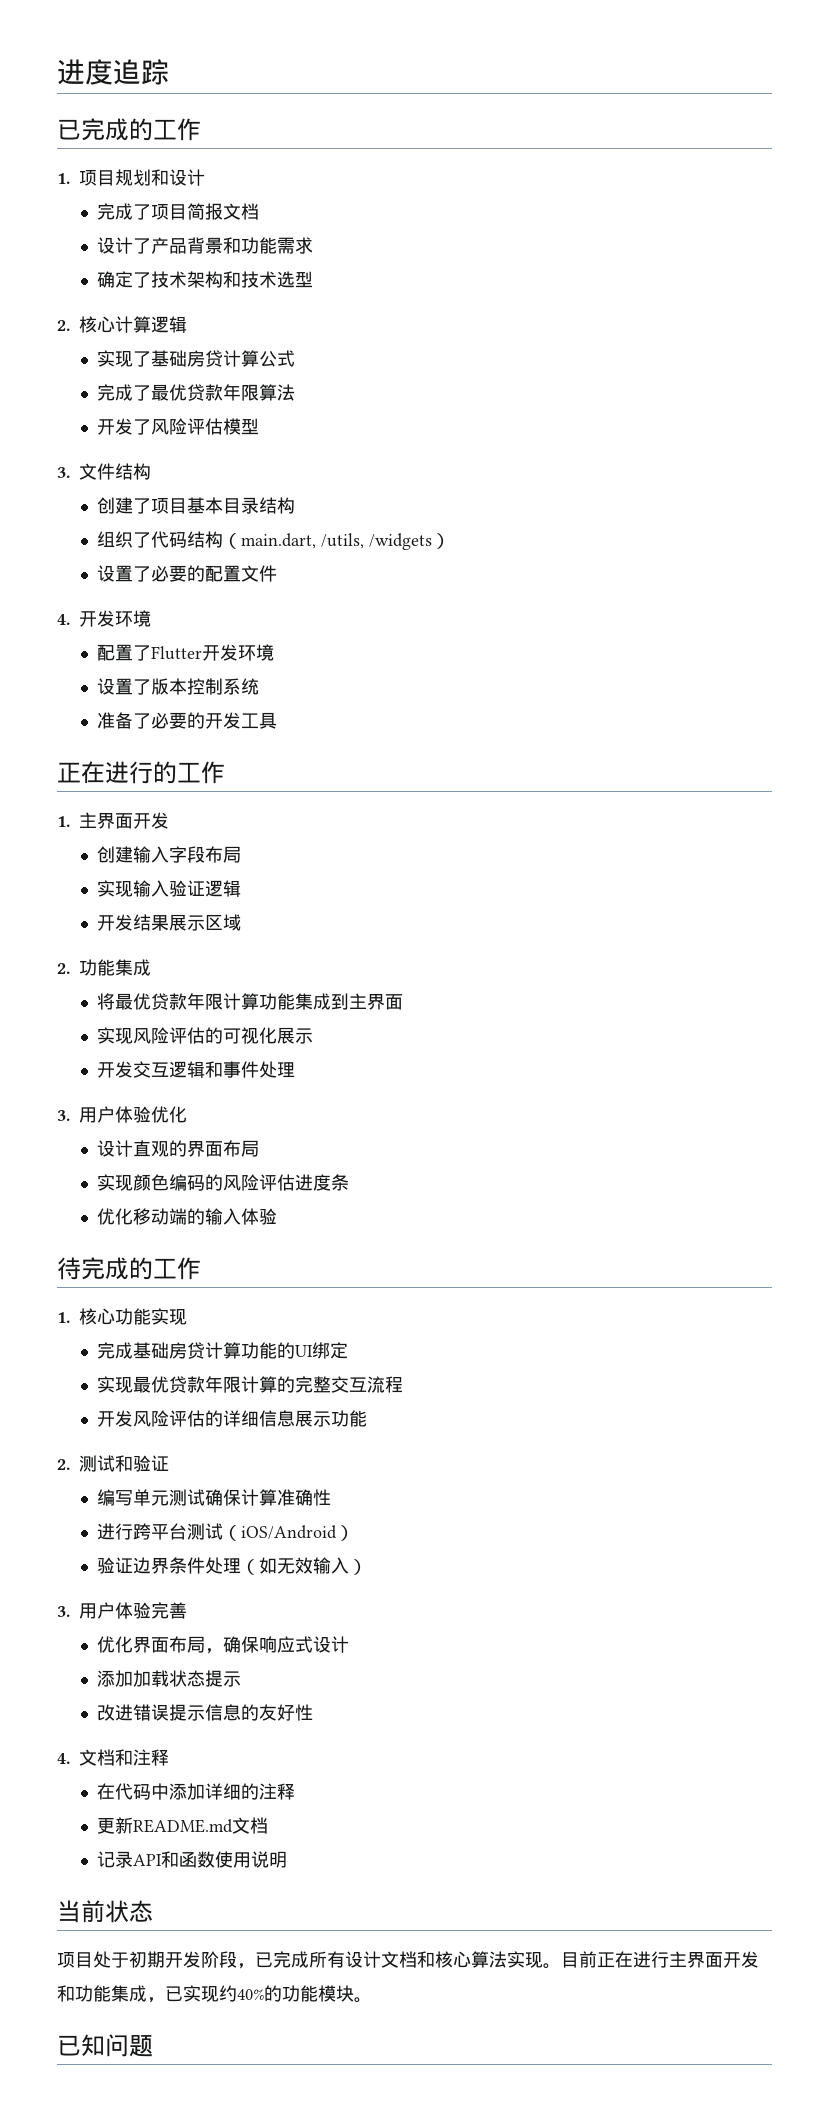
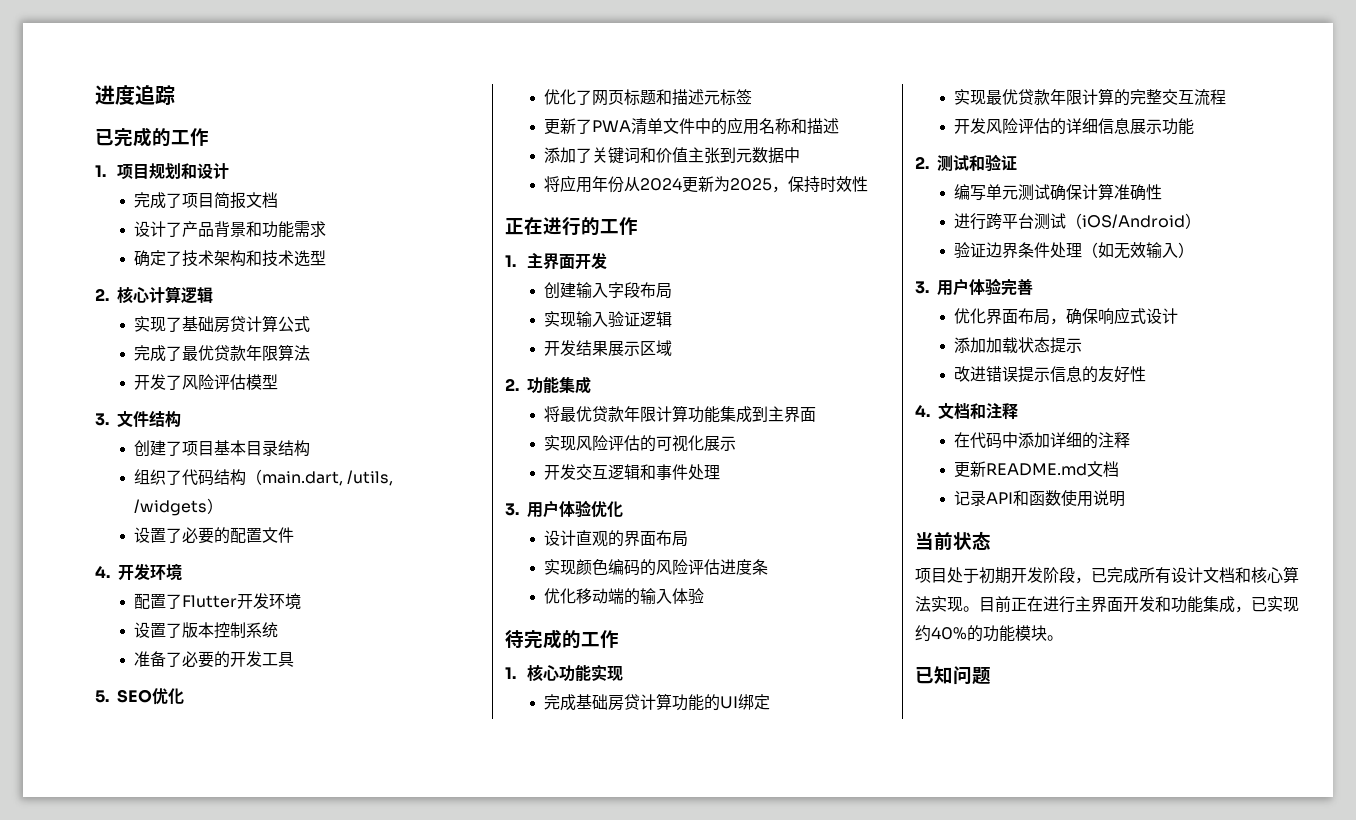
+ 5. SEO优化
+ 优化了网页标题和描述元标签
+ 更新了PWA清单文件中的应用名称和描述
+ 添加了关键词和价值主张到元数据中
+ 将应用年份从2024更新为2025，保持时效性

